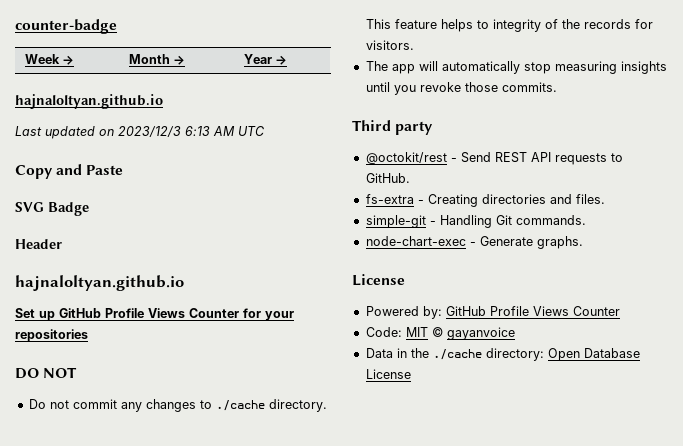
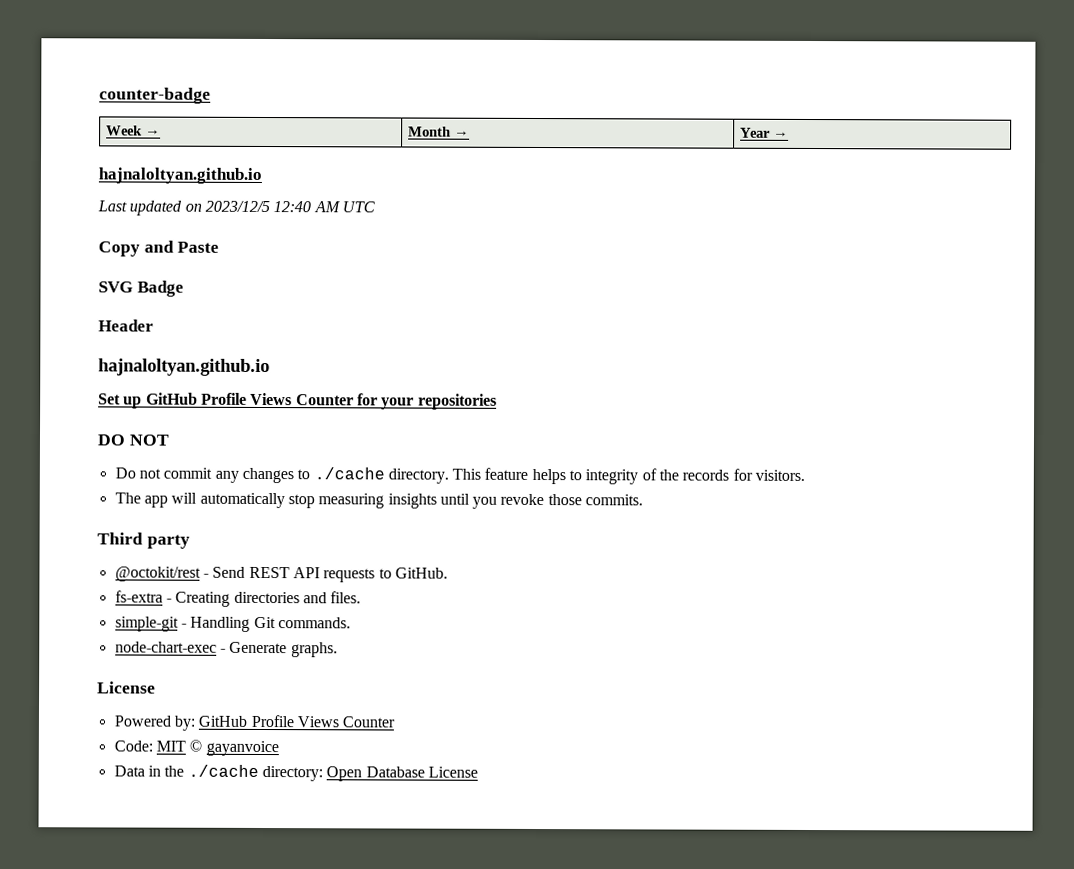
- Last updated on 2023/12/3 6:13 AM UTC
+ Last updated on 2023/12/5 12:40 AM UTC

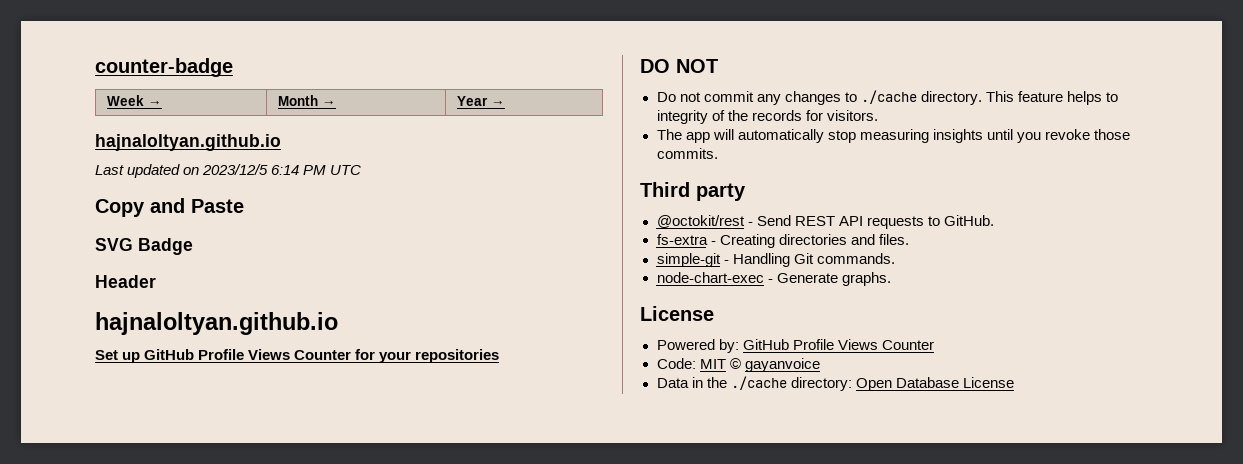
- Last updated on 2023/12/5 12:40 AM UTC
+ Last updated on 2023/12/5 6:14 PM UTC

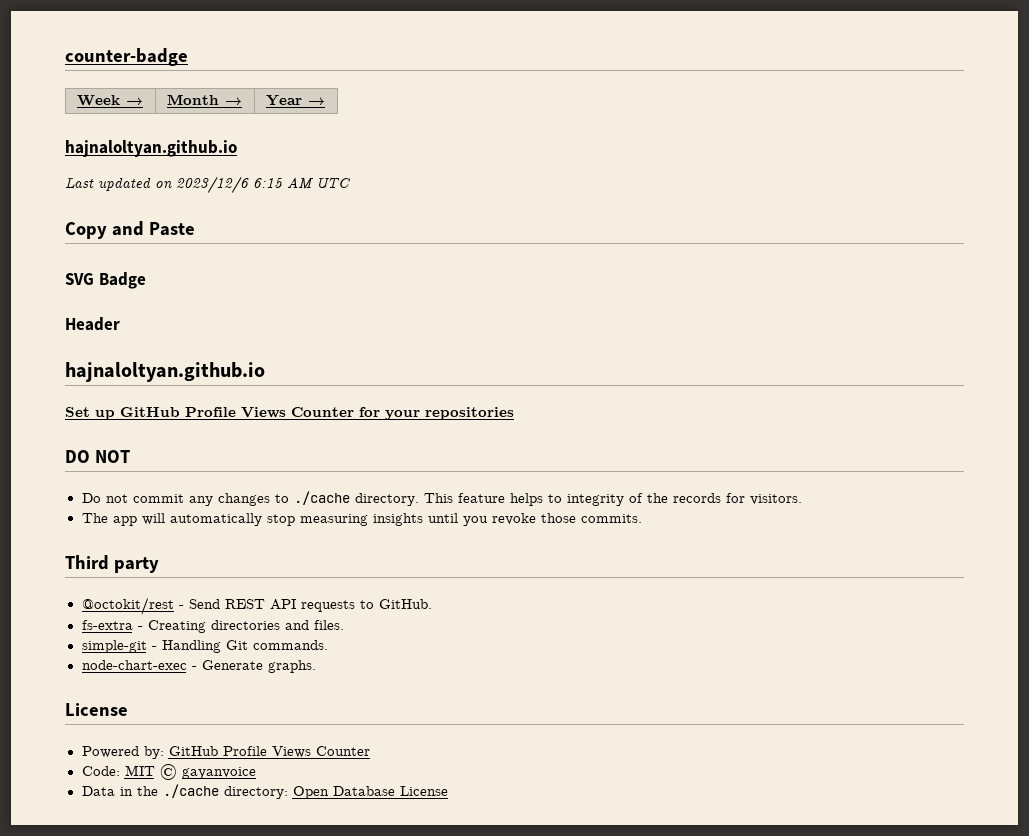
- Last updated on 2023/12/5 6:14 PM UTC
+ Last updated on 2023/12/6 6:15 AM UTC

